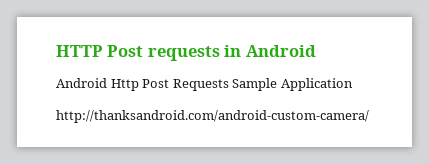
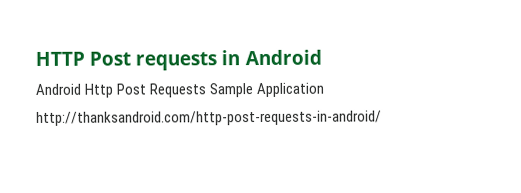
- http://thanksandroid.com/android-custom-camera/
+ http://thanksandroid.com/http-post-requests-in-android/

